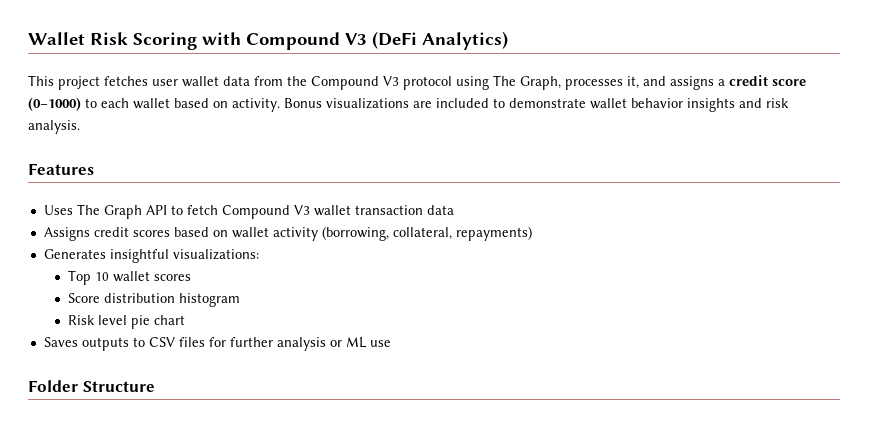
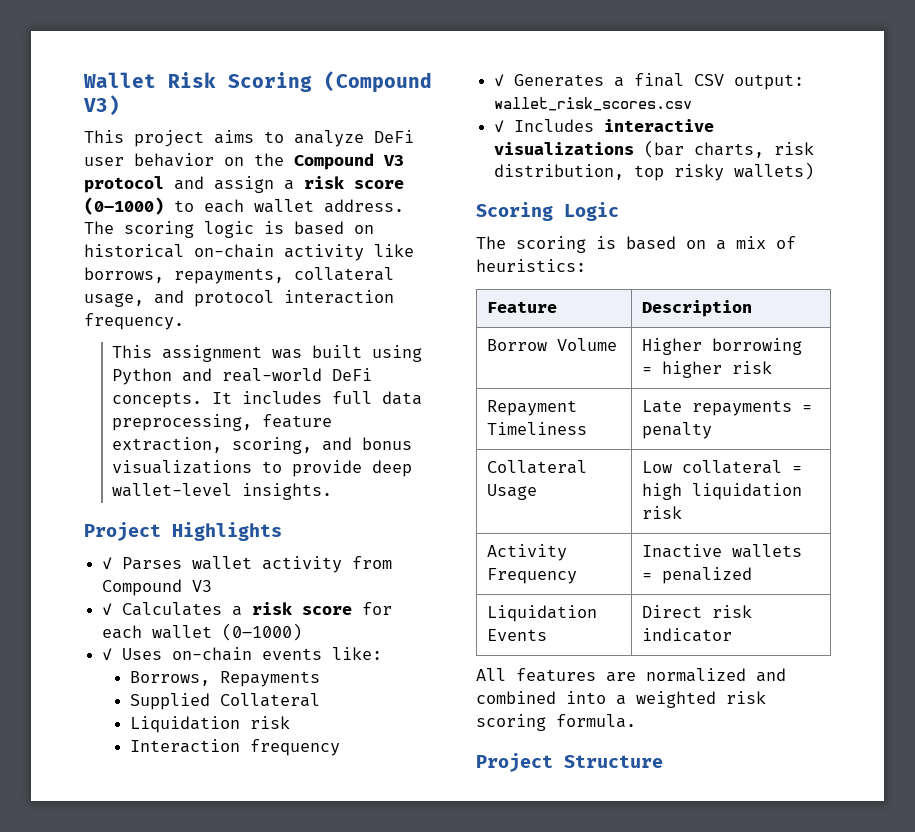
- Wallet Risk Scoring with Compound V3 (DeFi Analytics)
- This project fetches user wallet data from the Compound V3 protocol using The Graph, processes it, and assigns a credit score (0–1000) to each wallet based on activity. Bonus visualizations are included to demonstrate wallet behavior insights and risk analysis.
- Features
- Uses The Graph API to fetch Compound V3 wallet transaction data
- Assigns credit scores based on wallet activity (borrowing, collateral, repayments)
- Generates insightful visualizations:
- Top 10 wallet scores
- Score distribution histogram
- Risk level pie chart
- Saves outputs to CSV files for further analysis or ML use
- Folder Structure
+ Wallet Risk Scoring (Compound V3)
+ This project aims to analyze DeFi user behavior on the Compound V3 protocol and assign a risk score (0–1000) to each wallet address. The scoring logic is based on historical on-chain activity like borrows, repayments, collateral usage, and protocol interaction frequency.
+ This assignment was built using Python and real-world DeFi concepts. It includes full data preprocessing, feature extraction, scoring, and bonus visualizations to provide deep wallet-level insights.
+ Project Highlights
+ ✓ Parses wallet activity from Compound V3
+ ✓ Calculates a risk score for each wallet (0–1000)
+ ✓ Uses on-chain events like:
+ Borrows, Repayments
+ Supplied Collateral
+ Liquidation risk
+ Interaction frequency
+ ✓ Generates a final CSV output: wallet_risk_scores.csv
+ ✓ Includes interactive visualizations (bar charts, risk distribution, top risky wallets)
+ Scoring Logic
+ The scoring is based on a mix of heuristics:
+ Feature | Description
+ Borrow Volume | Higher borrowing = higher risk
+ Repayment Timeliness | Late repayments = penalty
+ Collateral Usage | Low collateral = high liquidation risk
+ Activity Frequency | Inactive wallets = penalized
+ Liquidation Events | Direct risk indicator
+ All features are normalized and combined into a weighted risk scoring formula.
+ Project Structure

